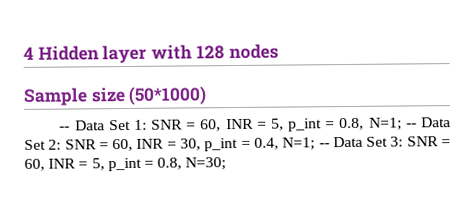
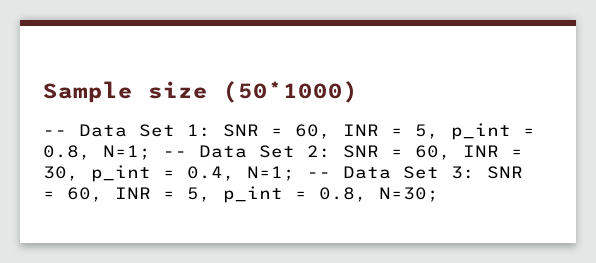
- 4 Hidden layer with 128 nodes

